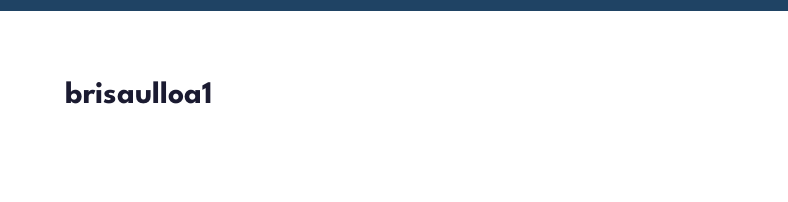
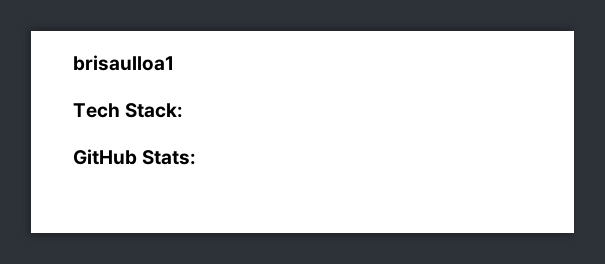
+ Tech Stack:
+ GitHub Stats:

